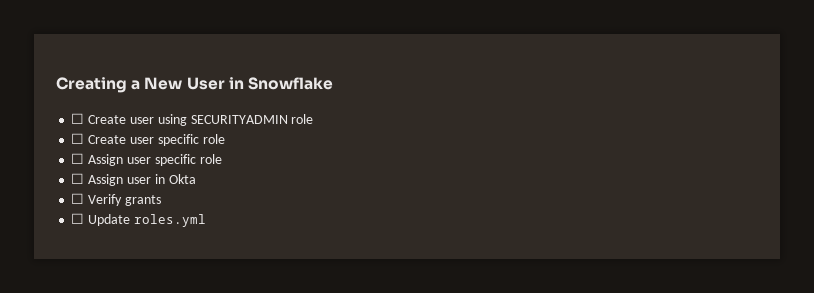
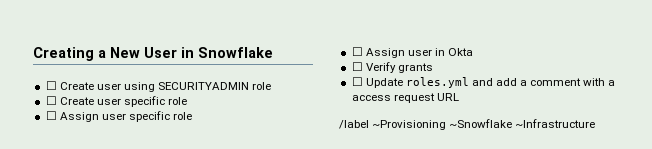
- ☐ Update roles.yml
+ ☐ Update roles.yml and add a comment with a access request URL
+ /label ~Provisioning ~Snowflake ~Infrastructure

